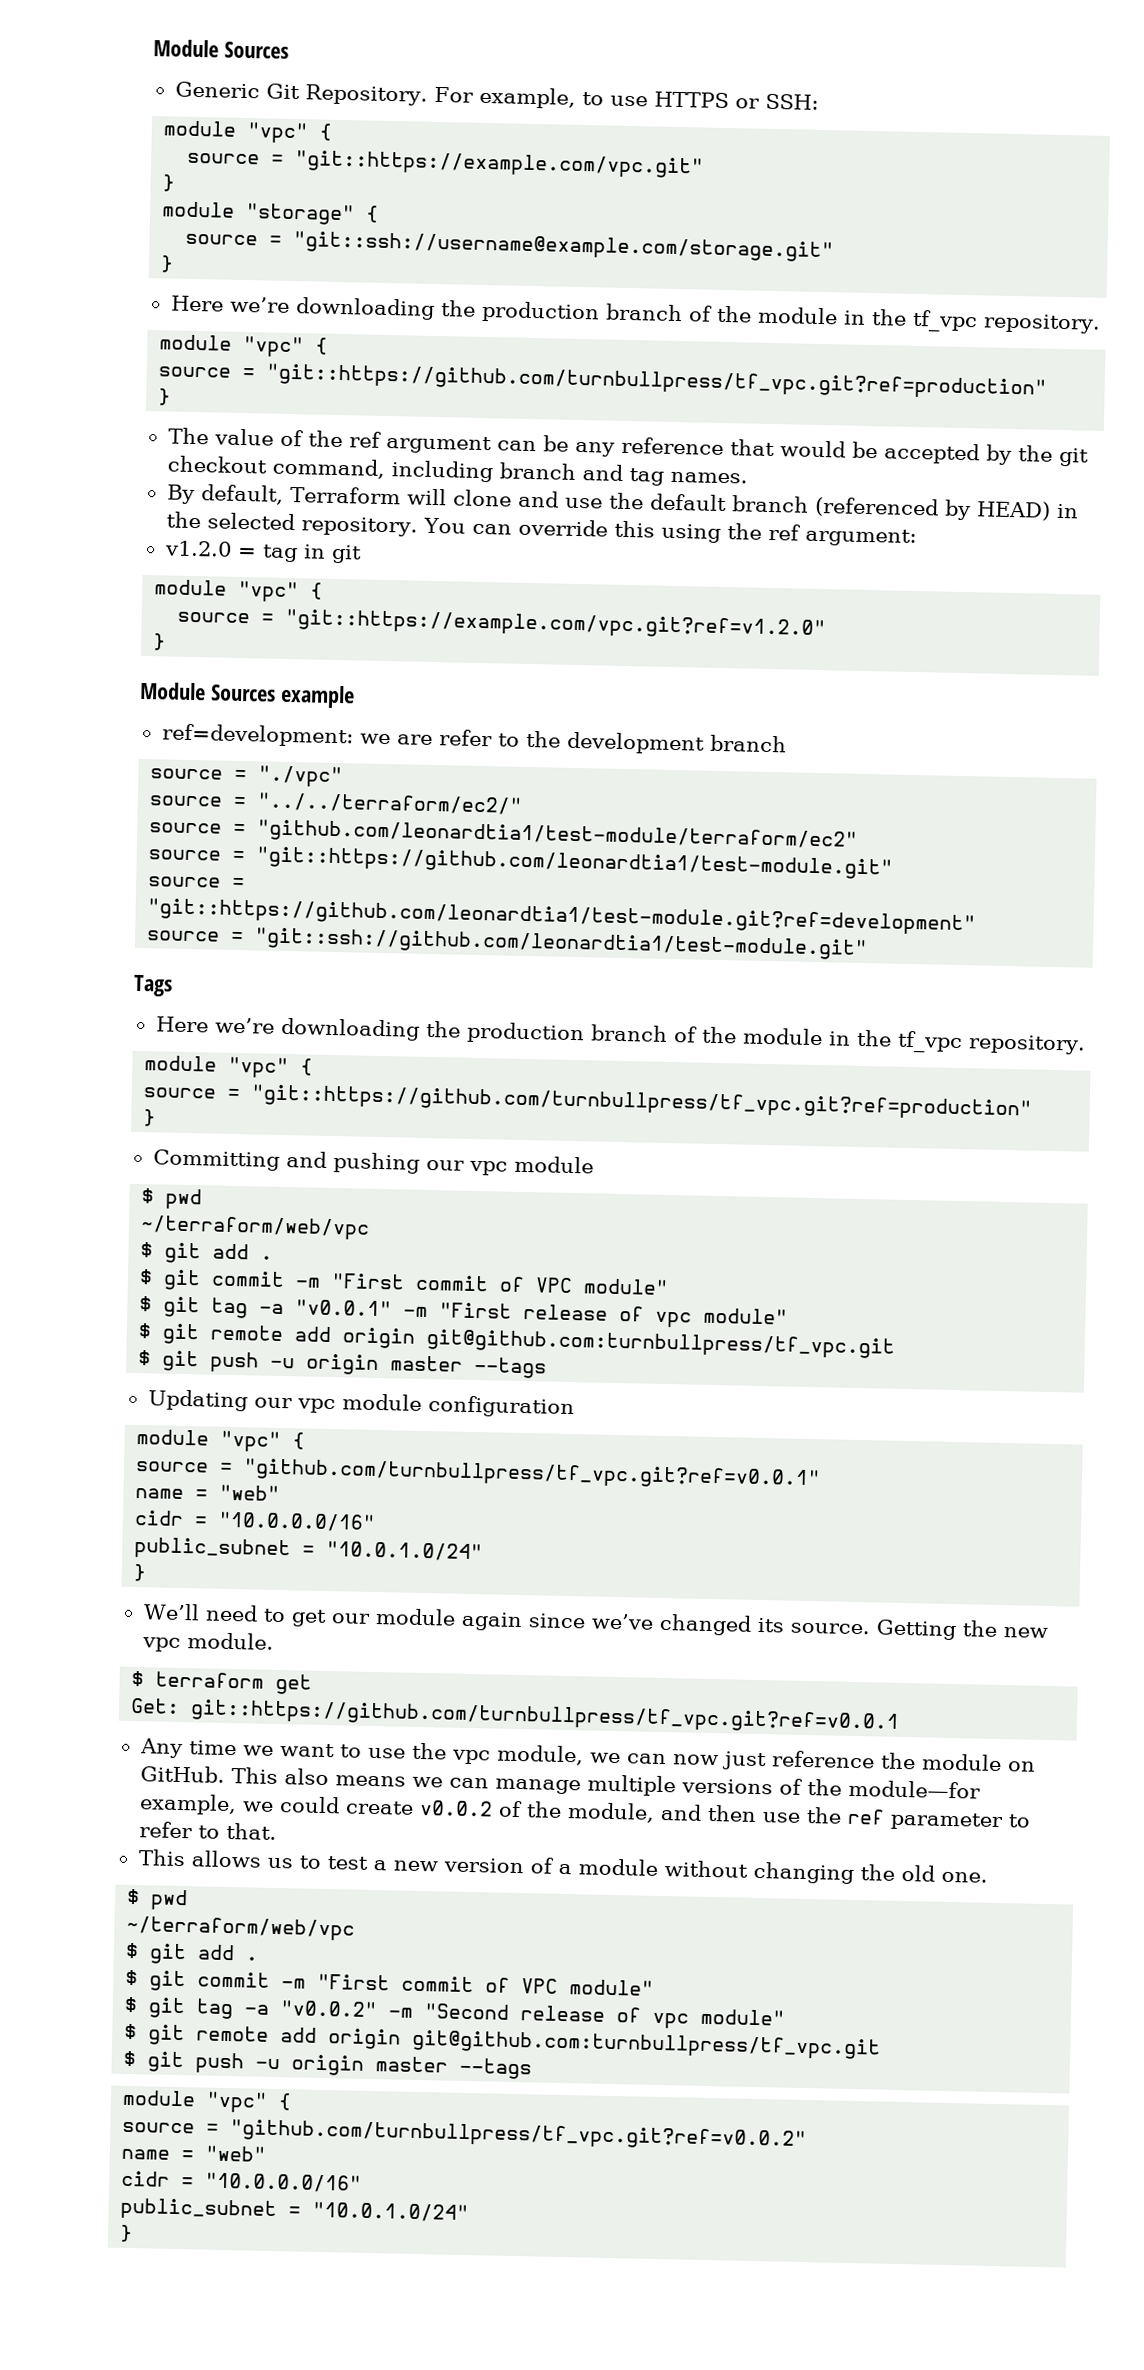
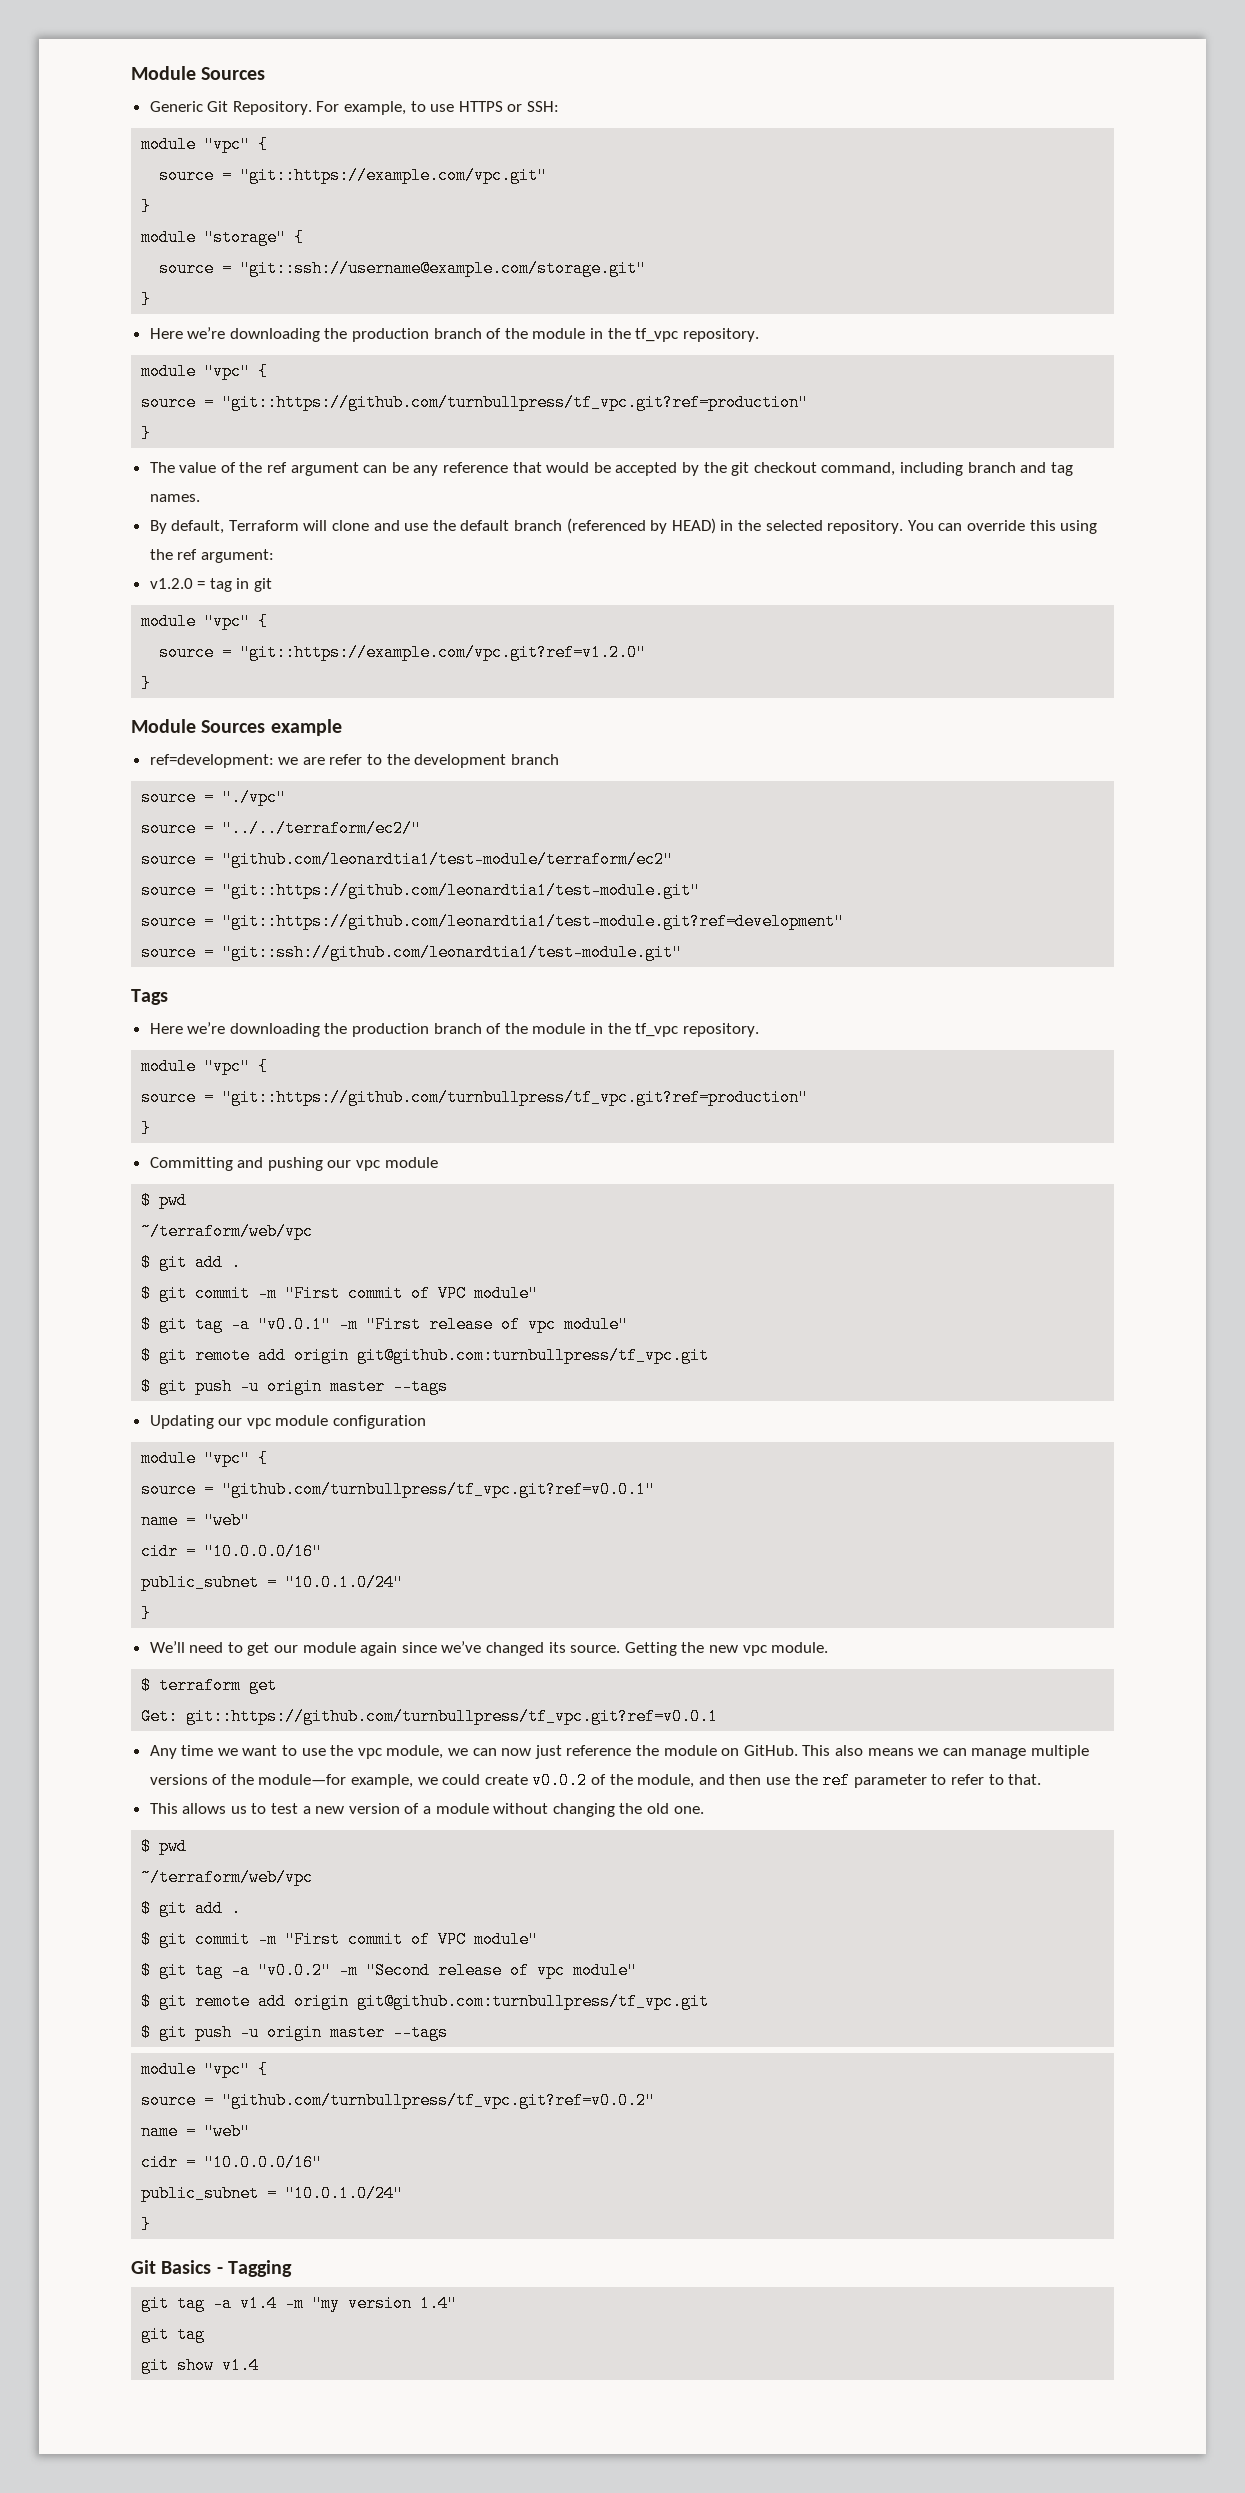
+ Git Basics - Tagging
+ git tag -a v1.4 -m "my version 1.4"
+ git tag
+ git show v1.4

